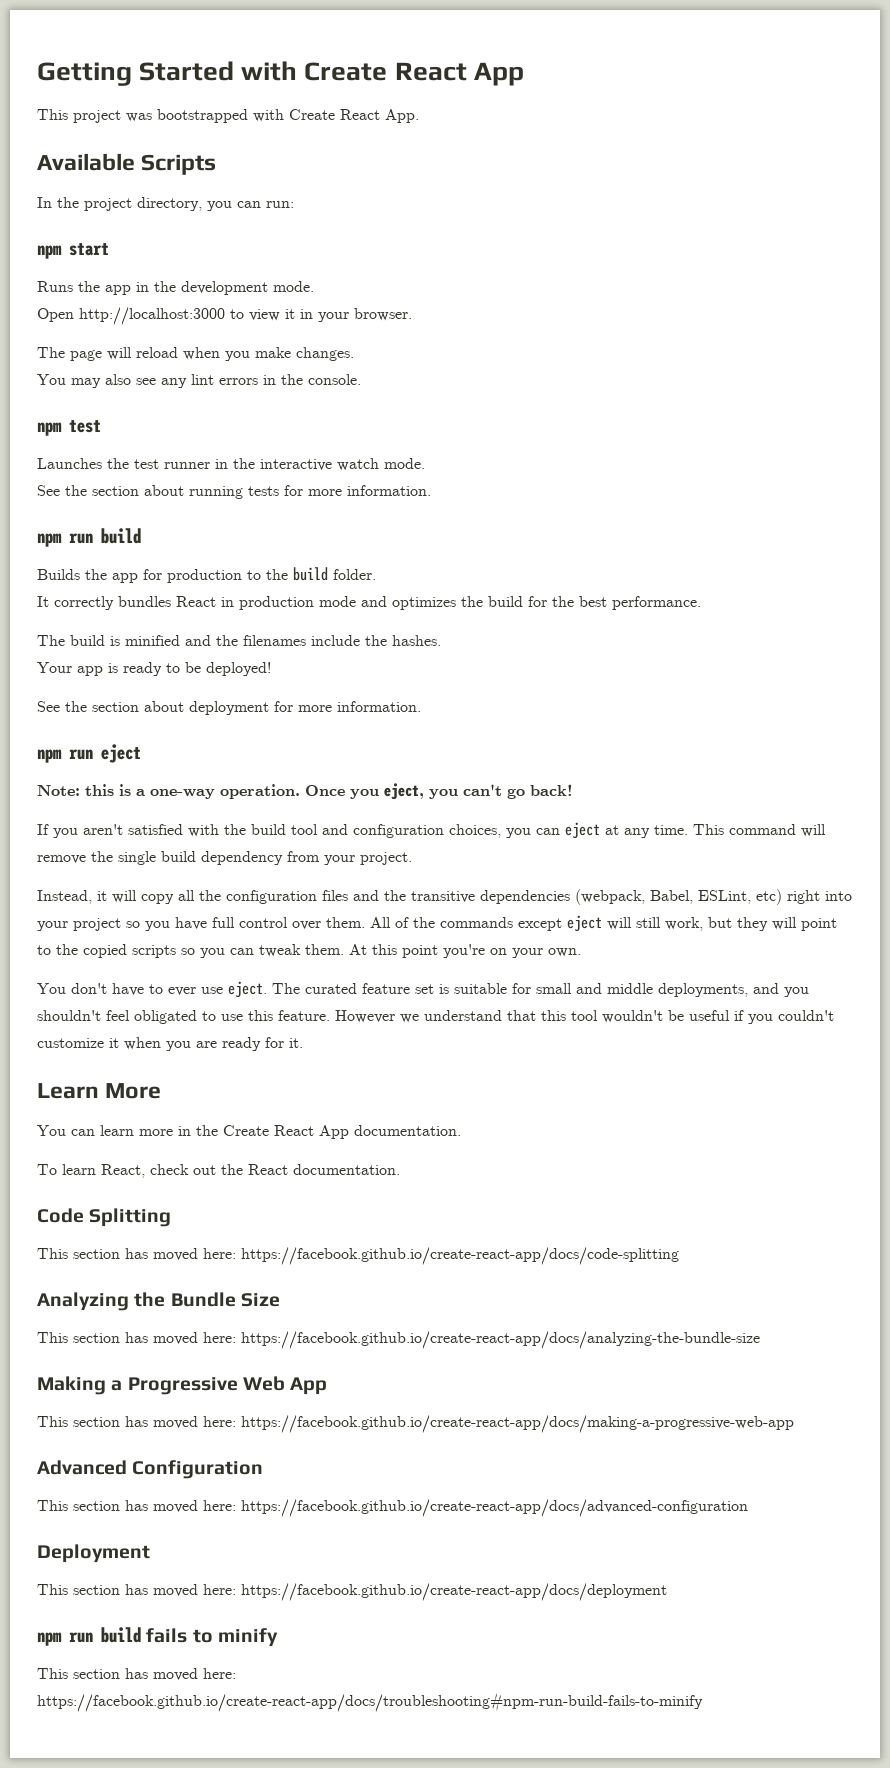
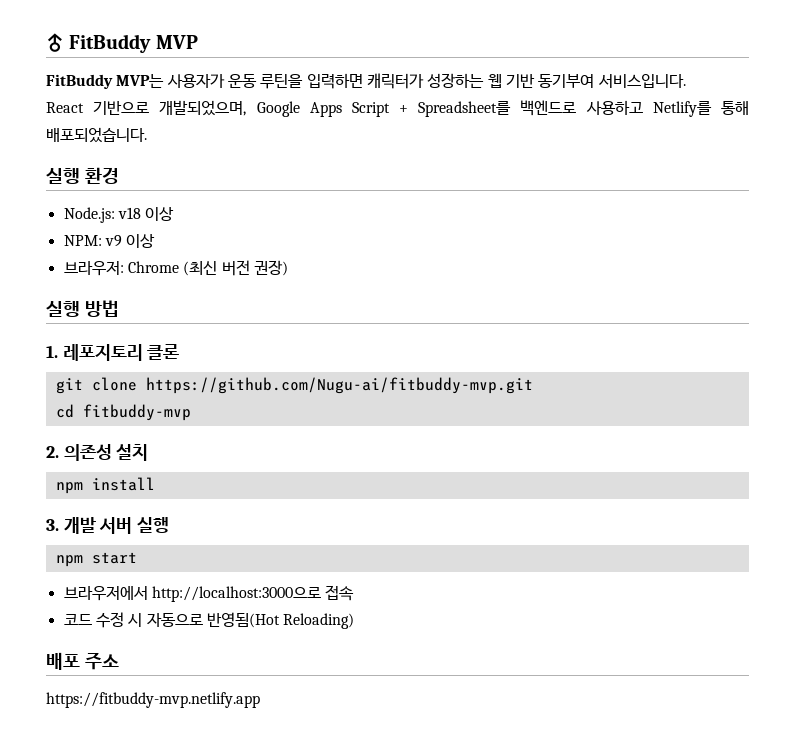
- Getting Started with Create React App
- This project was bootstrapped with Create React App.
- Available Scripts
- In the project directory, you can run:
+ ♂ FitBuddy MVP
+ FitBuddy MVP는 사용자가 운동 루틴을 입력하면 캐릭터가 성장하는 웹 기반 동기부여 서비스입니다.
+ React 기반으로 개발되었으며, Google Apps Script + Spreadsheet를 백엔드로 사용하고 Netlify를 통해 배포되었습니다.
+ 실행 환경
+ Node.js: v18 이상
+ NPM: v9 이상
+ 브라우저: Chrome (최신 버전 권장)
+ 실행 방법
+ 1. 레포지토리 클론
+ git clone https://github.com/Nugu-ai/fitbuddy-mvp.git
+ cd fitbuddy-mvp
+ 2. 의존성 설치
+ npm install
+ 3. 개발 서버 실행
  npm start
- Runs the app in the development mode.
- Open http://localhost:3000 to view it in your browser.
- The page will reload when you make changes.
- You may also see any lint errors in the console.
- npm test
- Launches the test runner in the interactive watch mode.
- See the section about running tests for more information.
- npm run build
- Builds the app for production to the build folder.
- It correctly bundles React in production mode and optimizes the build for the best performance.
- The build is minified and the filenames include the hashes.
- Your app is ready to be deployed!
- See the section about deployment for more information.
- npm run eject
- Note: this is a one-way operation. Once you eject, you can't go back!
- If you aren't satisfied with the build tool and configuration choices, you can eject at any time. This command will remove the single build dependency from your project.
- Instead, it will copy all the configuration files and the transitive dependencies (webpack, Babel, ESLint, etc) right into your project so you have full control over them. All of the commands except eject will still work, but they will point to the copied scripts so you can tweak them. At this point you're on your own.
- You don't have to ever use eject. The curated feature set is suitable for small and middle deployments, and you shouldn't feel obligated to use this feature. However we understand that this tool wouldn't be useful if you couldn't customize it when you are ready for it.
- Learn More
- You can learn more in the Create React App documentation.
- To learn React, check out the React documentation.
- Code Splitting
- This section has moved here: https://facebook.github.io/create-react-app/docs/code-splitting
- Analyzing the Bundle Size
- This section has moved here: https://facebook.github.io/create-react-app/docs/analyzing-the-bundle-size
- Making a Progressive Web App
- This section has moved here: https://facebook.github.io/create-react-app/docs/making-a-progressive-web-app
- Advanced Configuration
- This section has moved here: https://facebook.github.io/create-react-app/docs/advanced-configuration
- Deployment
- This section has moved here: https://facebook.github.io/create-react-app/docs/deployment
- npm run build fails to minify
- This section has moved here: https://facebook.github.io/create-react-app/docs/troubleshooting#npm-run-build-fails-to-minify
+ 브라우저에서 http://localhost:3000으로 접속
+ 코드 수정 시 자동으로 반영됨(Hot Reloading)
+ 배포 주소
+ https://fitbuddy-mvp.netlify.app

